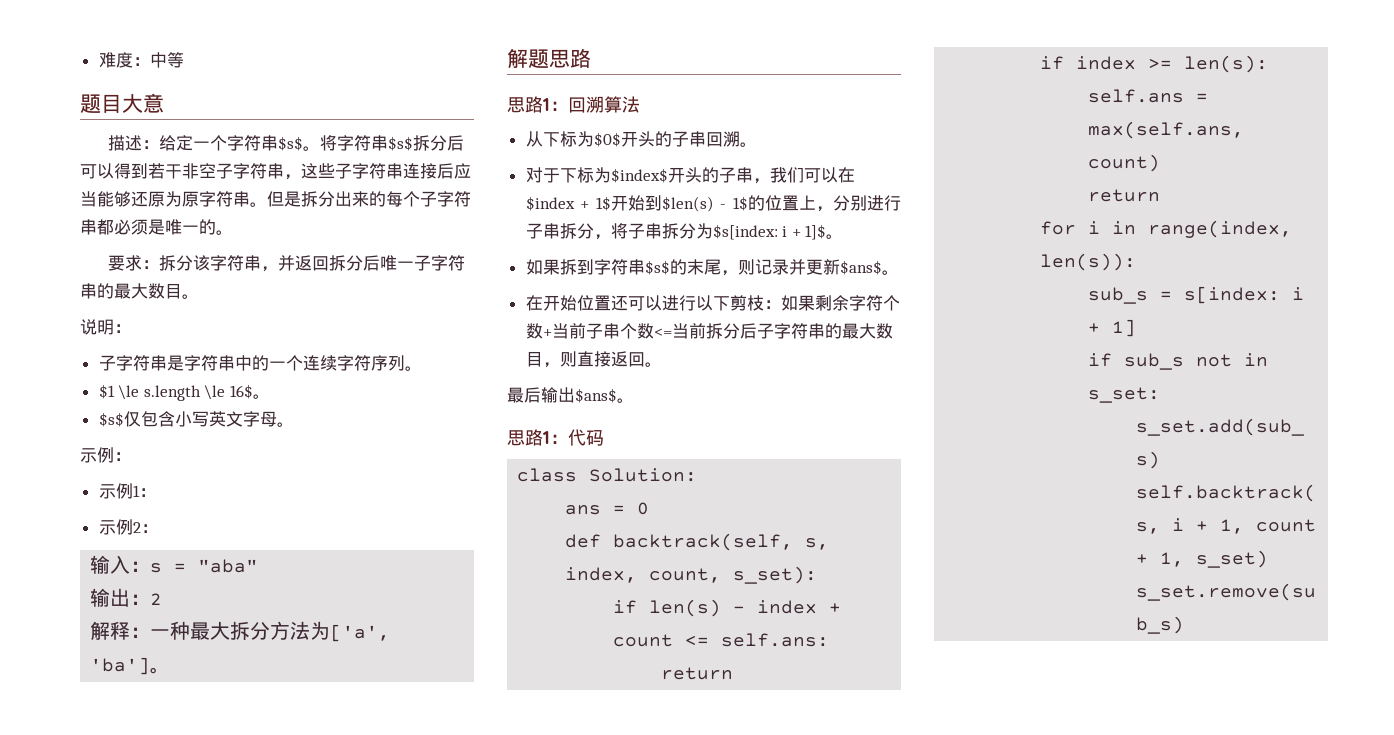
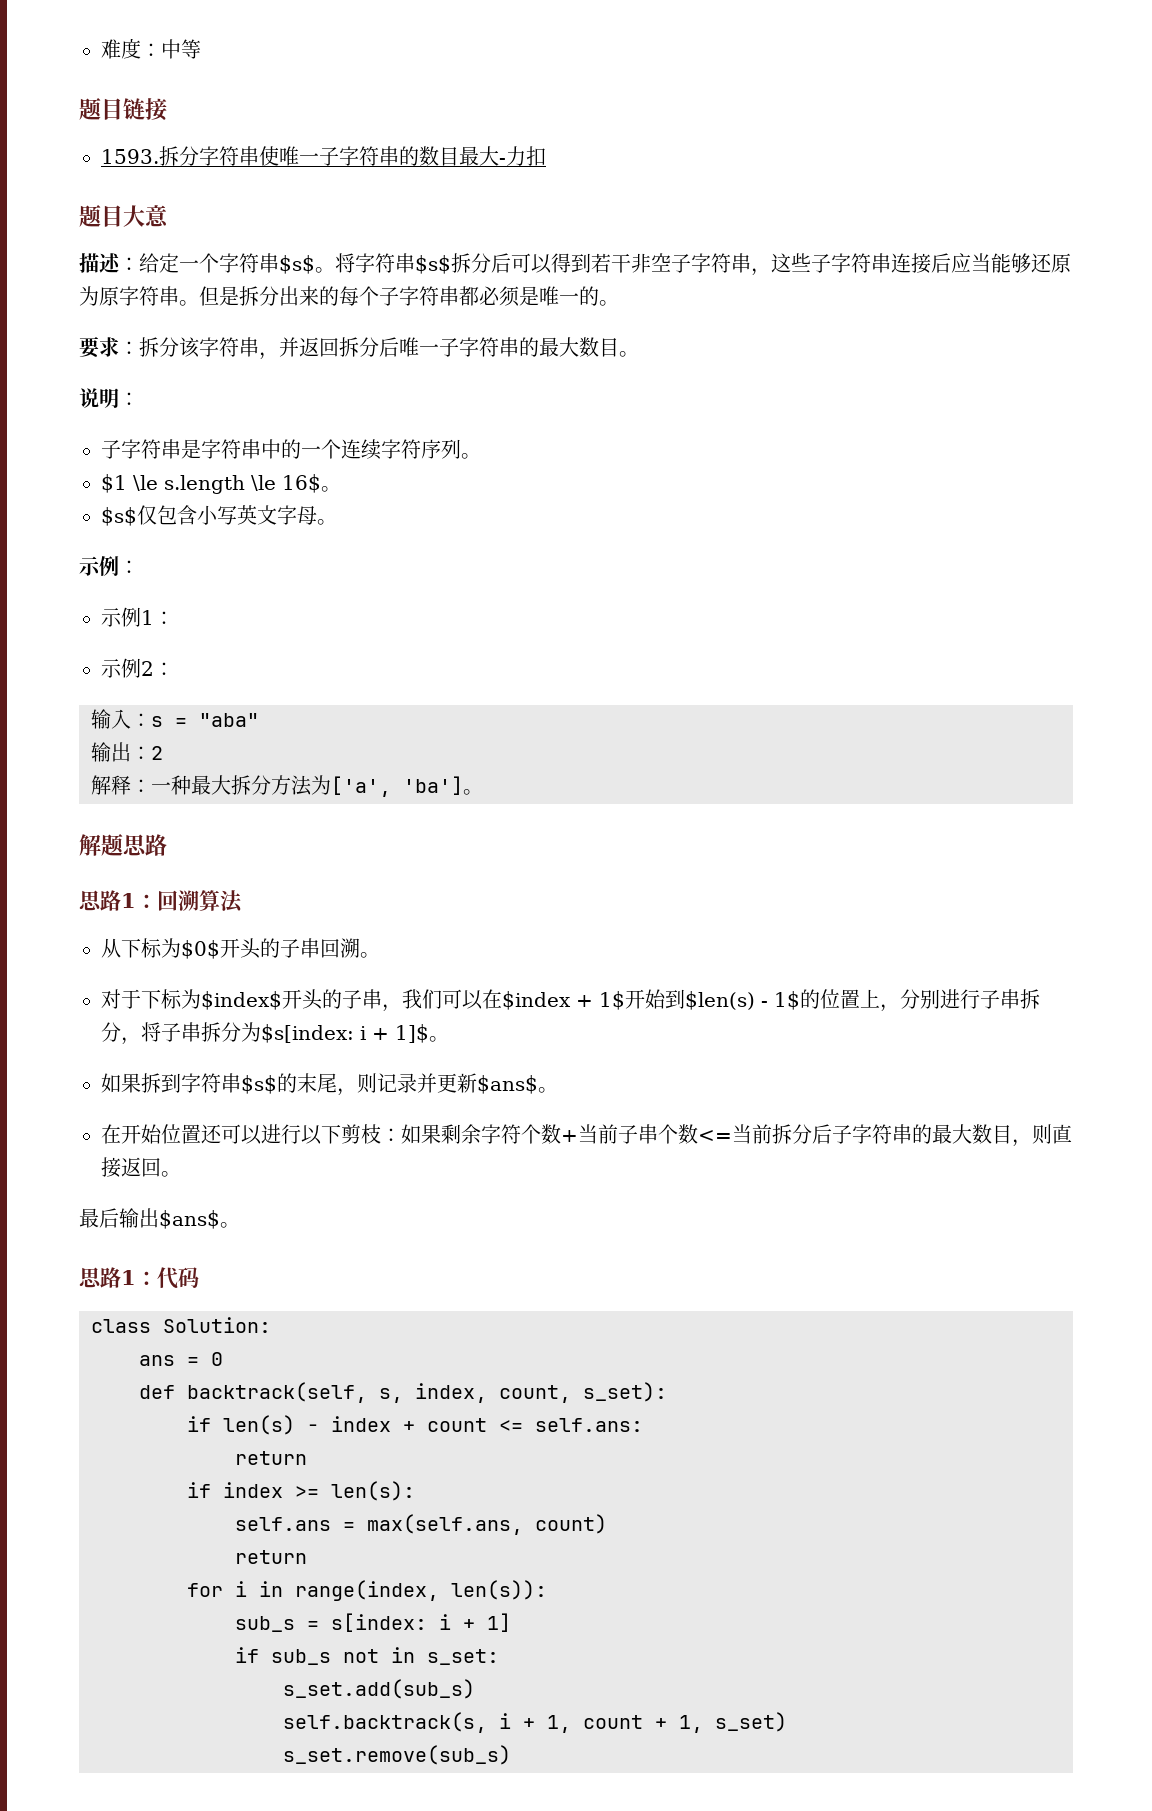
+ 题目链接
+ 1593.拆分字符串使唯一子字符串的数目最大-力扣

